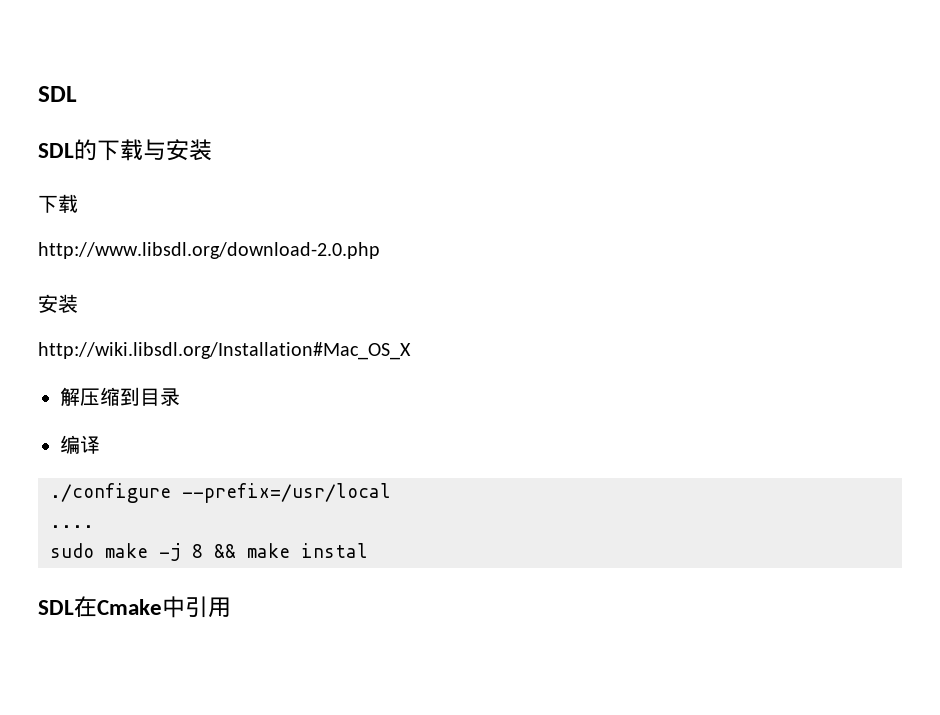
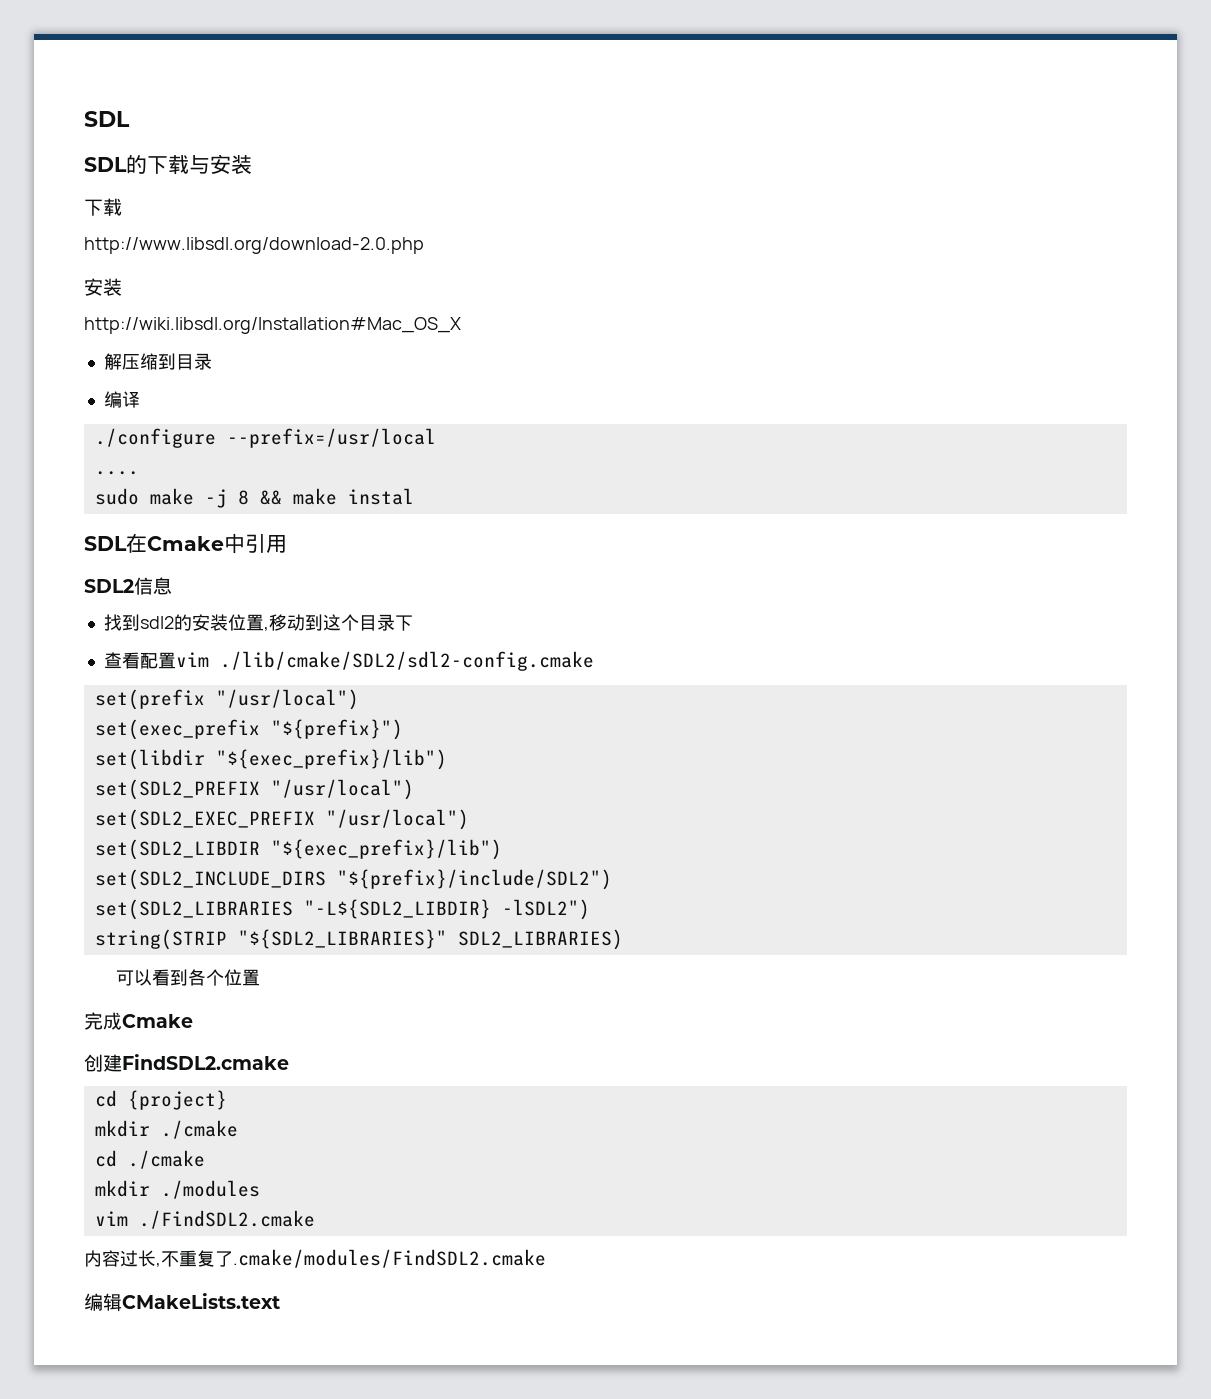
+ SDL2信息
+ 找到sdl2的安装位置,移动到这个目录下
+ 查看配置vim ./lib/cmake/SDL2/sdl2-config.cmake
+ set(prefix "/usr/local")
+ set(exec_prefix "${prefix}")
+ set(libdir "${exec_prefix}/lib")
+ set(SDL2_PREFIX "/usr/local")
+ set(SDL2_EXEC_PREFIX "/usr/local")
+ set(SDL2_LIBDIR "${exec_prefix}/lib")
+ set(SDL2_INCLUDE_DIRS "${prefix}/include/SDL2")
+ set(SDL2_LIBRARIES "-L${SDL2_LIBDIR} -lSDL2")
+ string(STRIP "${SDL2_LIBRARIES}" SDL2_LIBRARIES)
+ 可以看到各个位置
+ 完成Cmake
+ 创建FindSDL2.cmake
+ cd {project}
+ mkdir ./cmake
+ cd ./cmake
+ mkdir ./modules
+ vim ./FindSDL2.cmake
+ 内容过长,不重复了.cmake/modules/FindSDL2.cmake
+ 编辑CMakeLists.text

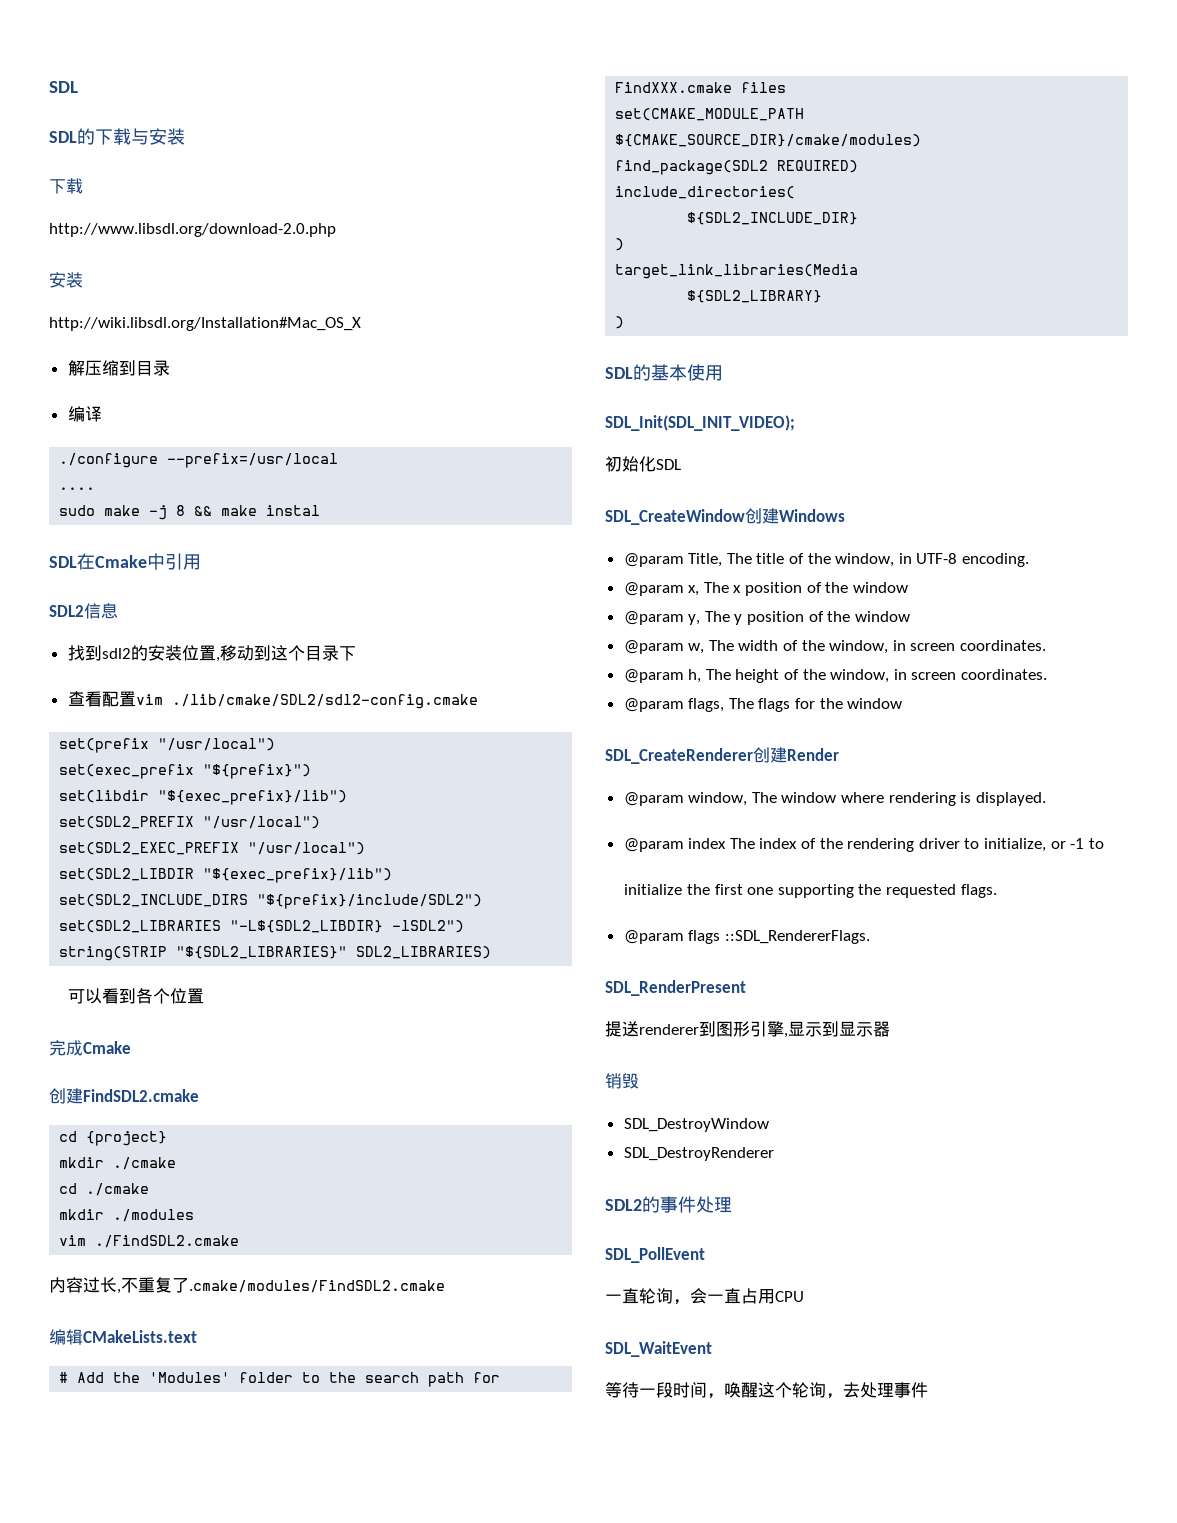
+ # Add the 'Modules' folder to the search path for FindXXX.cmake files
+ set(CMAKE_MODULE_PATH ${CMAKE_SOURCE_DIR}/cmake/modules)
+ find_package(SDL2 REQUIRED)
+ include_directories(
+ ${SDL2_INCLUDE_DIR}
+ )
+ target_link_libraries(Media
+ ${SDL2_LIBRARY}
+ )
+ SDL的基本使用
+ SDL_Init(SDL_INIT_VIDEO);
+ 初始化SDL
+ SDL_CreateWindow创建Windows
+ @param Title, The title of the window, in UTF-8 encoding.
+ @param x, The x position of the window
+ @param y, The y position of the window
+ @param w, The width of the window, in screen coordinates.
+ @param h, The height of the window, in screen coordinates.
+ @param flags, The flags for the window
+ SDL_CreateRenderer创建Render
+ @param window, The window where rendering is displayed.
+ @param index The index of the rendering driver to initialize, or -1 to
+ initialize the first one supporting the requested flags.
+ @param flags ::SDL_RendererFlags.
+ SDL_RenderPresent
+ 提送renderer到图形引擎,显示到显示器
+ 销毁
+ SDL_DestroyWindow
+ SDL_DestroyRenderer
+ SDL2的事件处理
+ SDL_PollEvent
+ 一直轮询，会一直占用CPU
+ SDL_WaitEvent
+ 等待一段时间，唤醒这个轮询，去处理事件

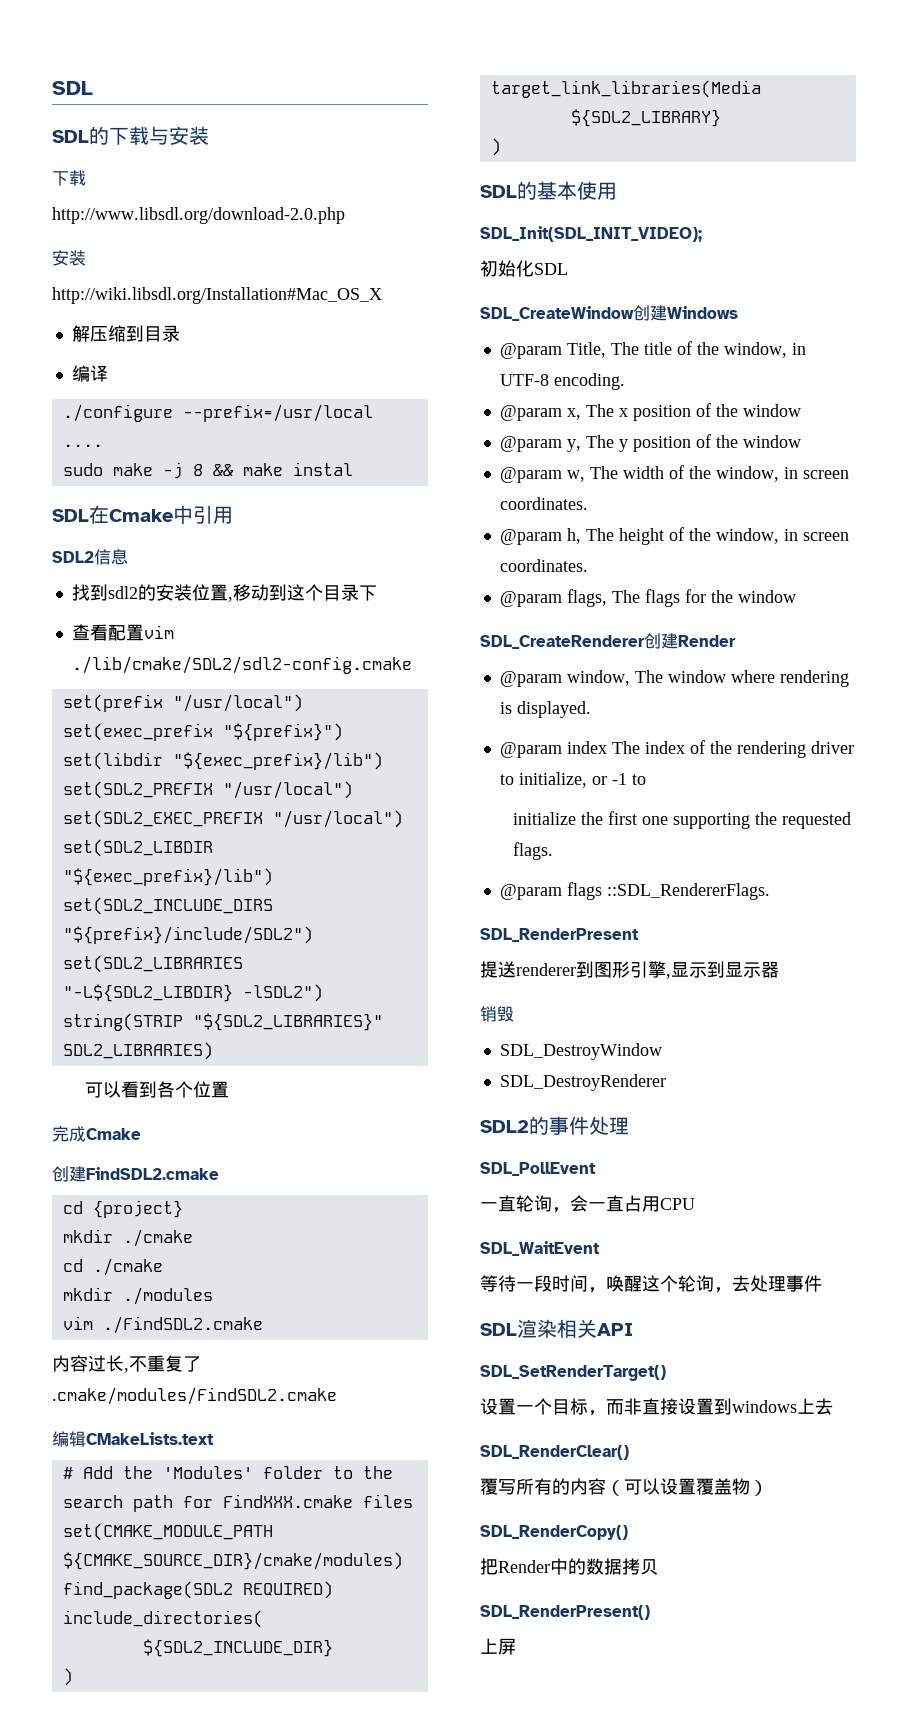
+ SDL渲染相关API
+ SDL_SetRenderTarget()
+ 设置一个目标，而非直接设置到windows上去
+ SDL_RenderClear()
+ 覆写所有的内容（可以设置覆盖物）
+ SDL_RenderCopy()
+ 把Render中的数据拷贝
+ SDL_RenderPresent()
+ 上屏

